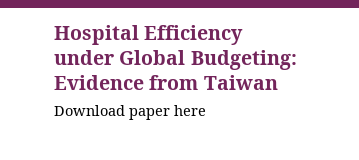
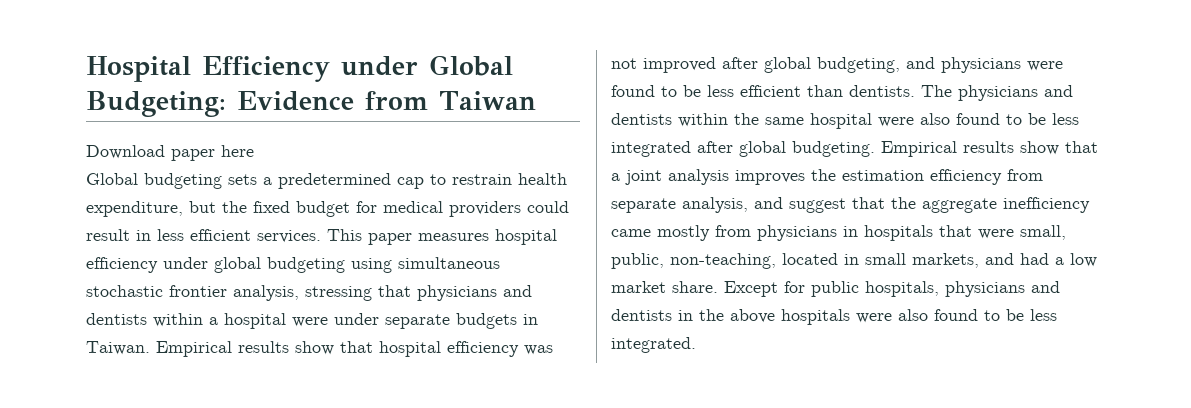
+ Global budgeting sets a predetermined cap to restrain health expenditure, but the fixed budget for medical providers could result in less efficient services. This paper measures hospital efficiency under global budgeting using simultaneous stochastic frontier analysis, stressing that physicians and dentists within a hospital were under separate budgets in Taiwan. Empirical results show that hospital efficiency was not improved after global budgeting, and physicians were found to be less efficient than dentists. The physicians and dentists within the same hospital were also found to be less integrated after global budgeting. Empirical results show that a joint analysis improves the estimation efficiency from separate analysis, and suggest that the aggregate inefficiency came mostly from physicians in hospitals that were small, public, non-teaching, located in small markets, and had a low market share. Except for public hospitals, physicians and dentists in the above hospitals were also found to be less integrated.

